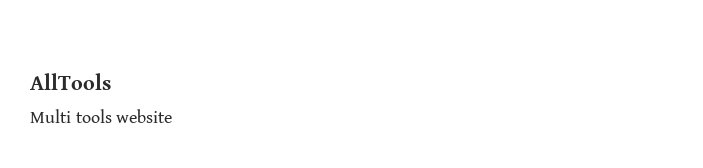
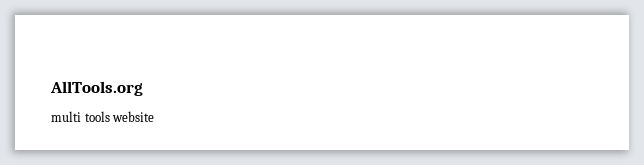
- AllTools
- Multi tools website
+ AllTools.org
+ multi tools website

